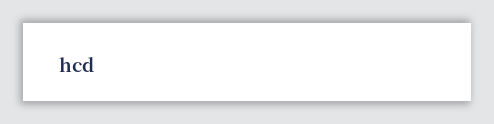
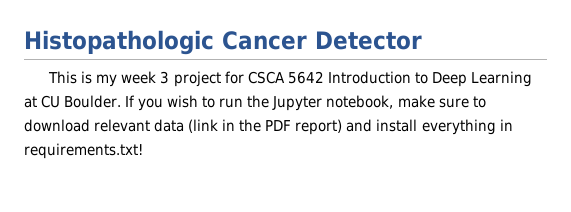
- hcd
+ Histopathologic Cancer Detector
+ This is my week 3 project for CSCA 5642 Introduction to Deep Learning at CU Boulder. If you wish to run the Jupyter notebook, make sure to download relevant data (link in the PDF report) and install everything in requirements.txt!

